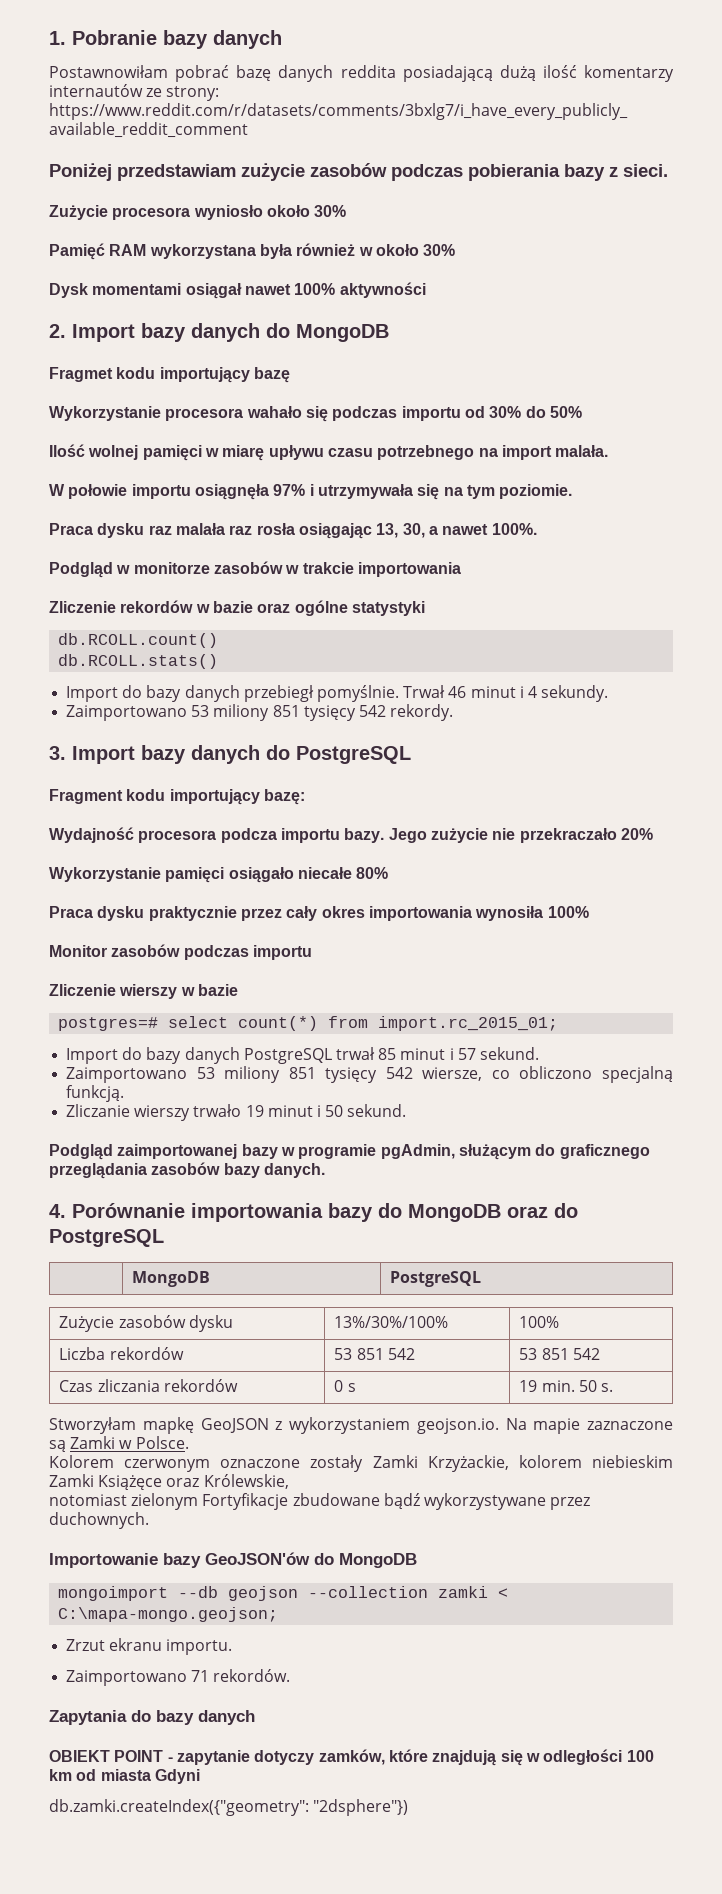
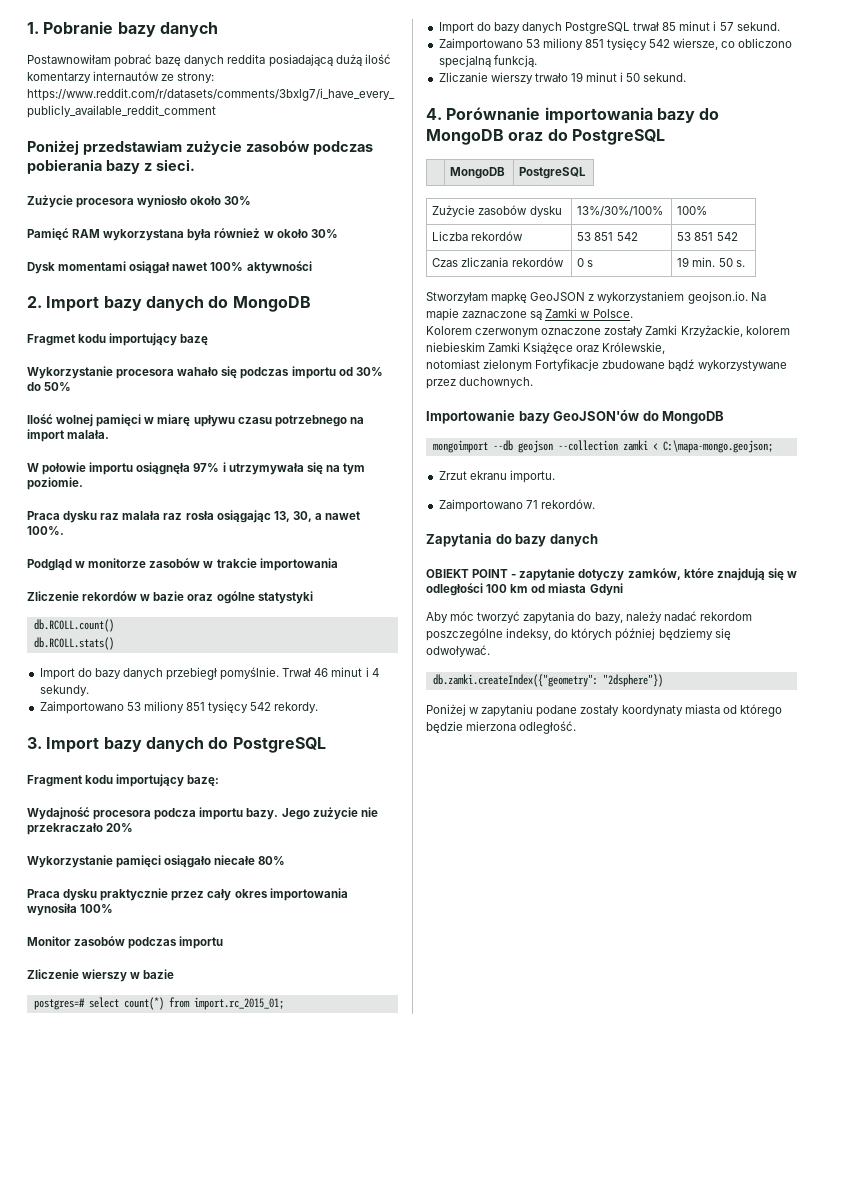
- Podgląd zaimportowanej bazy w programie pgAdmin, służącym do graficznego przeglądania zasobów bazy danych.
+ Aby móc tworzyć zapytania do bazy, należy nadać rekordom poszczególne indeksy, do których później będziemy się odwoływać.
  db.zamki.createIndex({"geometry": "2dsphere"})
+ Poniżej w zapytaniu podane zostały koordynaty miasta od którego będzie mierzona odległość.

